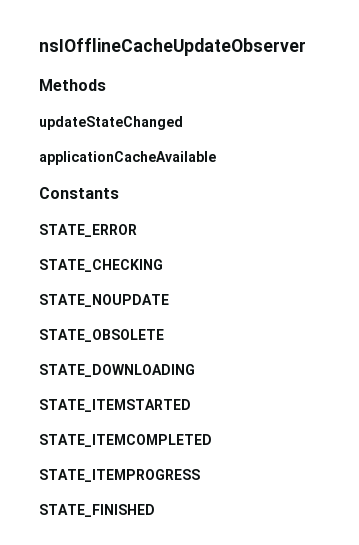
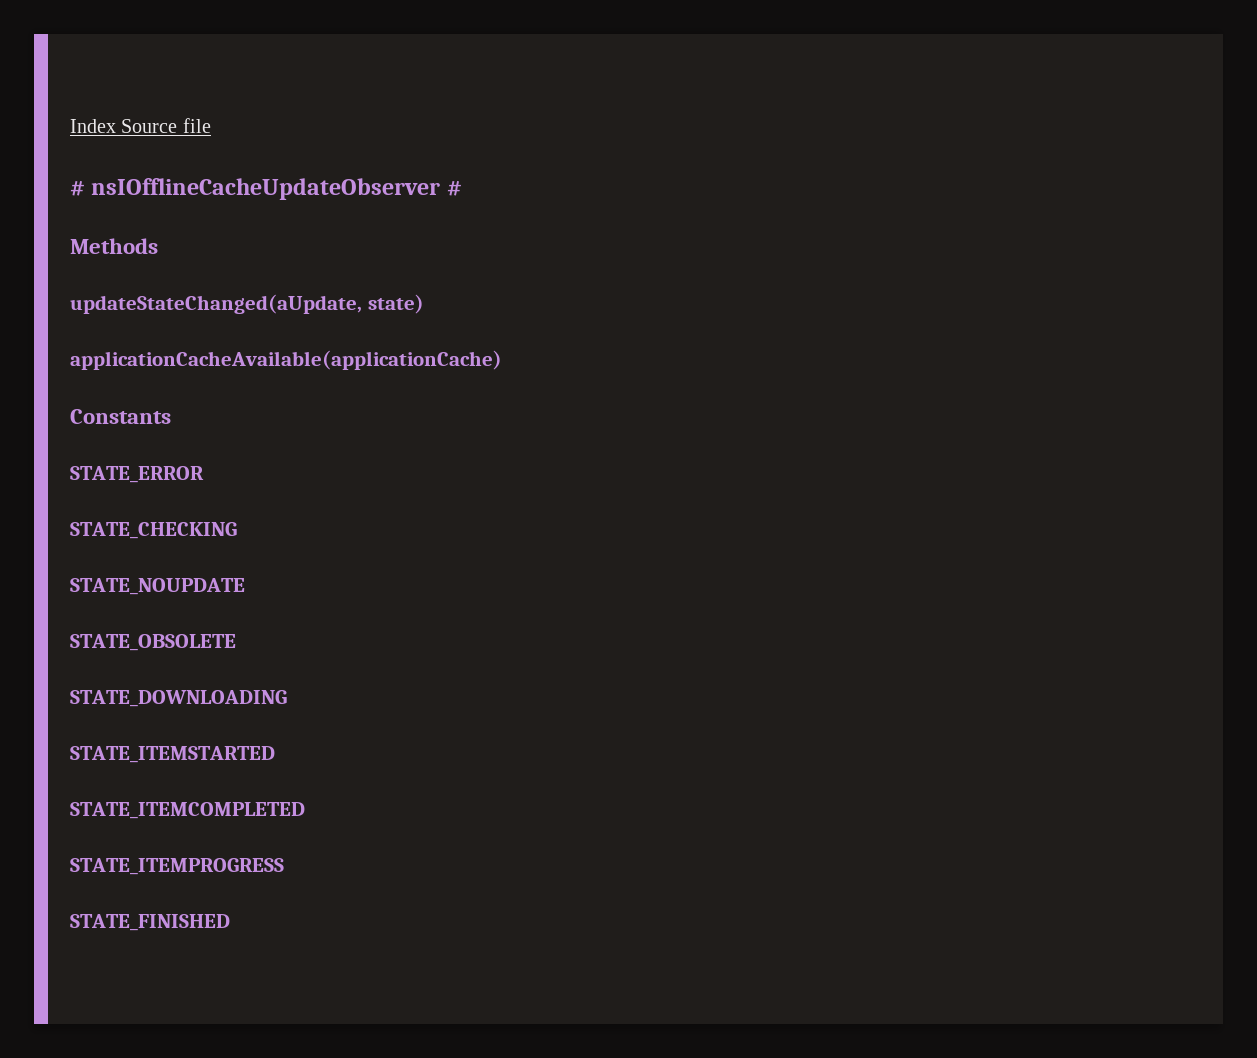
- nsIOfflineCacheUpdateObserver
+ Index Source file
+ # nsIOfflineCacheUpdateObserver #
- updateStateChanged
- applicationCacheAvailable
+ updateStateChanged(aUpdate, state)
+ applicationCacheAvailable(applicationCache)

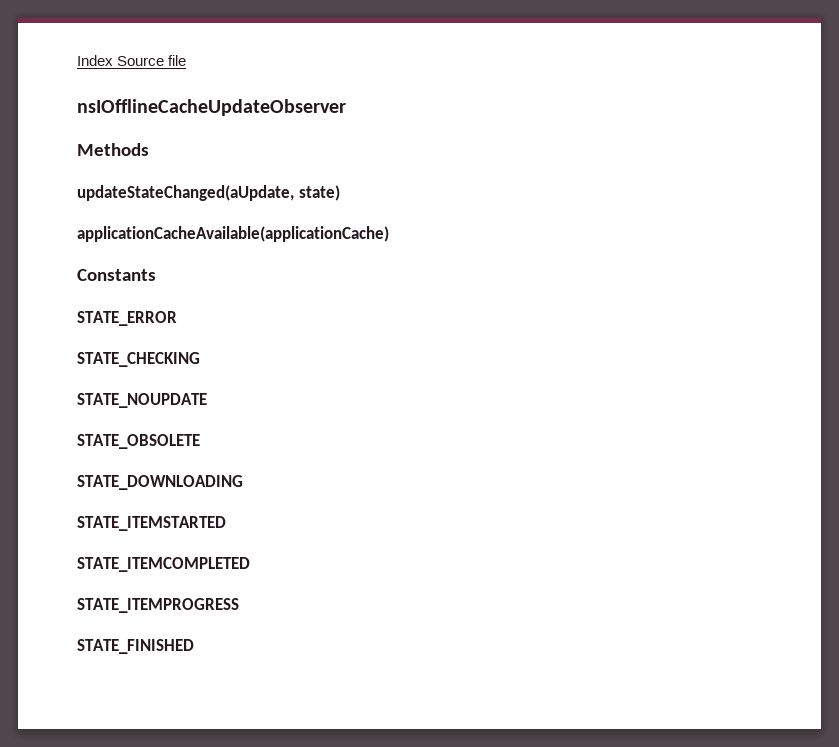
- # nsIOfflineCacheUpdateObserver #
+ nsIOfflineCacheUpdateObserver

